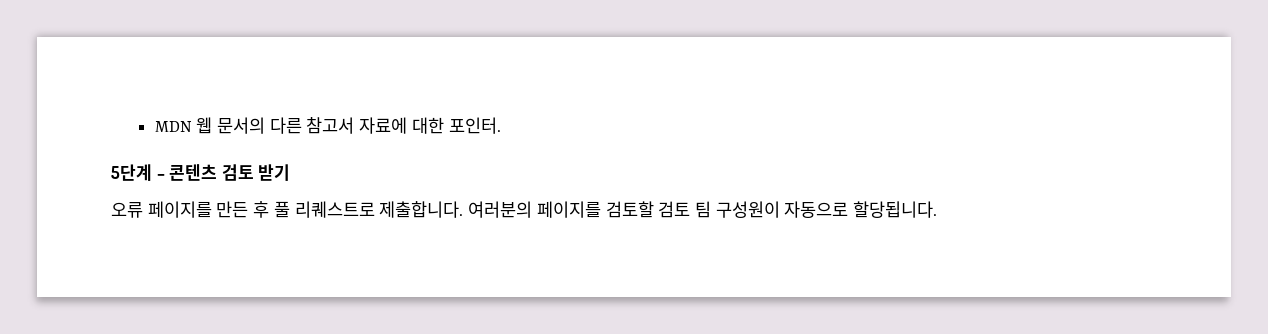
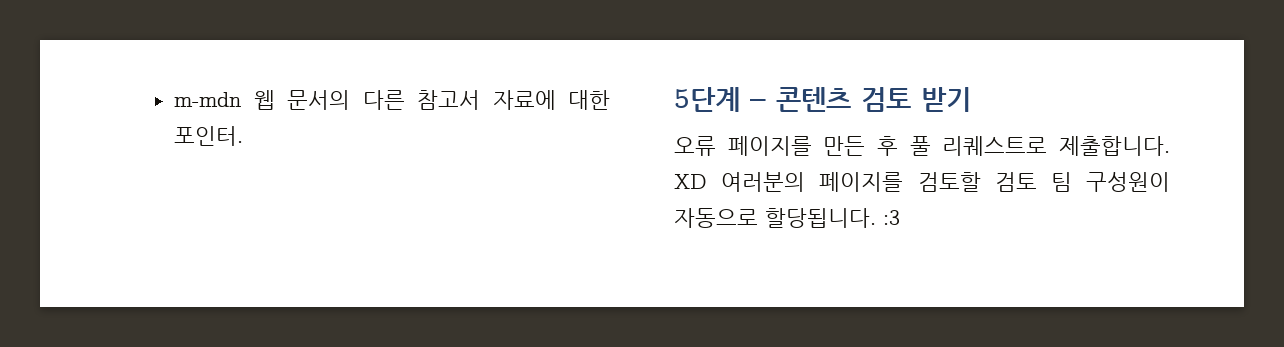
- MDN 웹 문서의 다른 참고서 자료에 대한 포인터.
+ m-mdn 웹 문서의 다른 참고서 자료에 대한 포인터.
- 여러분의 페이지를 검토할 검토 팀 구성원이 자동으로 할당됩니다.
+ XD 여러분의 페이지를 검토할 검토 팀 구성원이 자동으로 할당됩니다. :3

